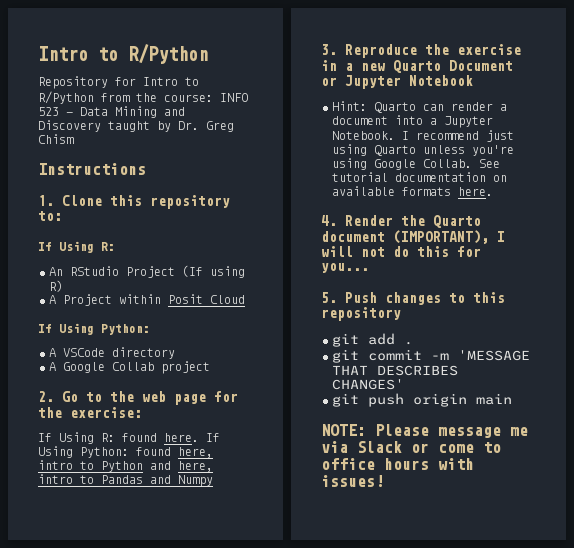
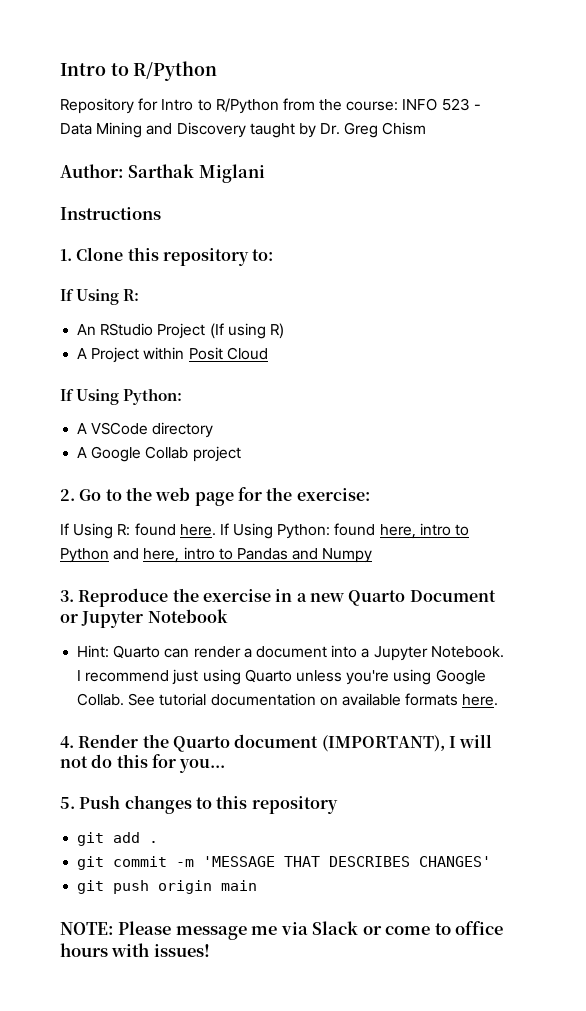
+ Author: Sarthak Miglani

